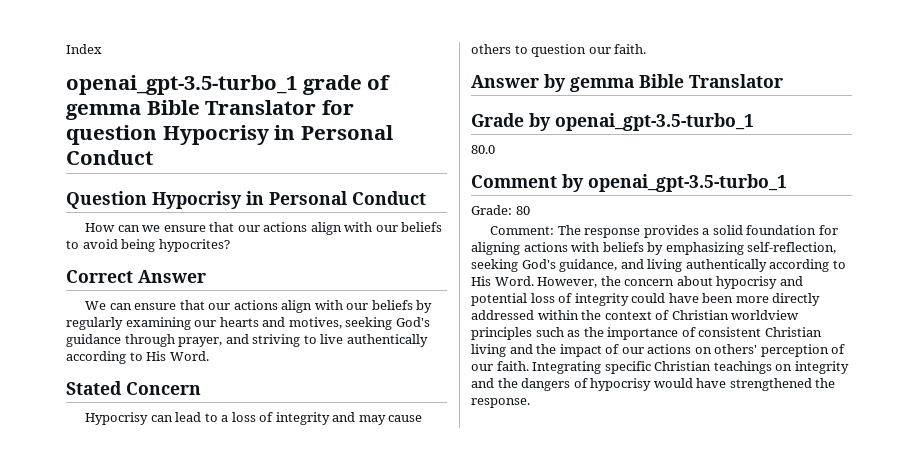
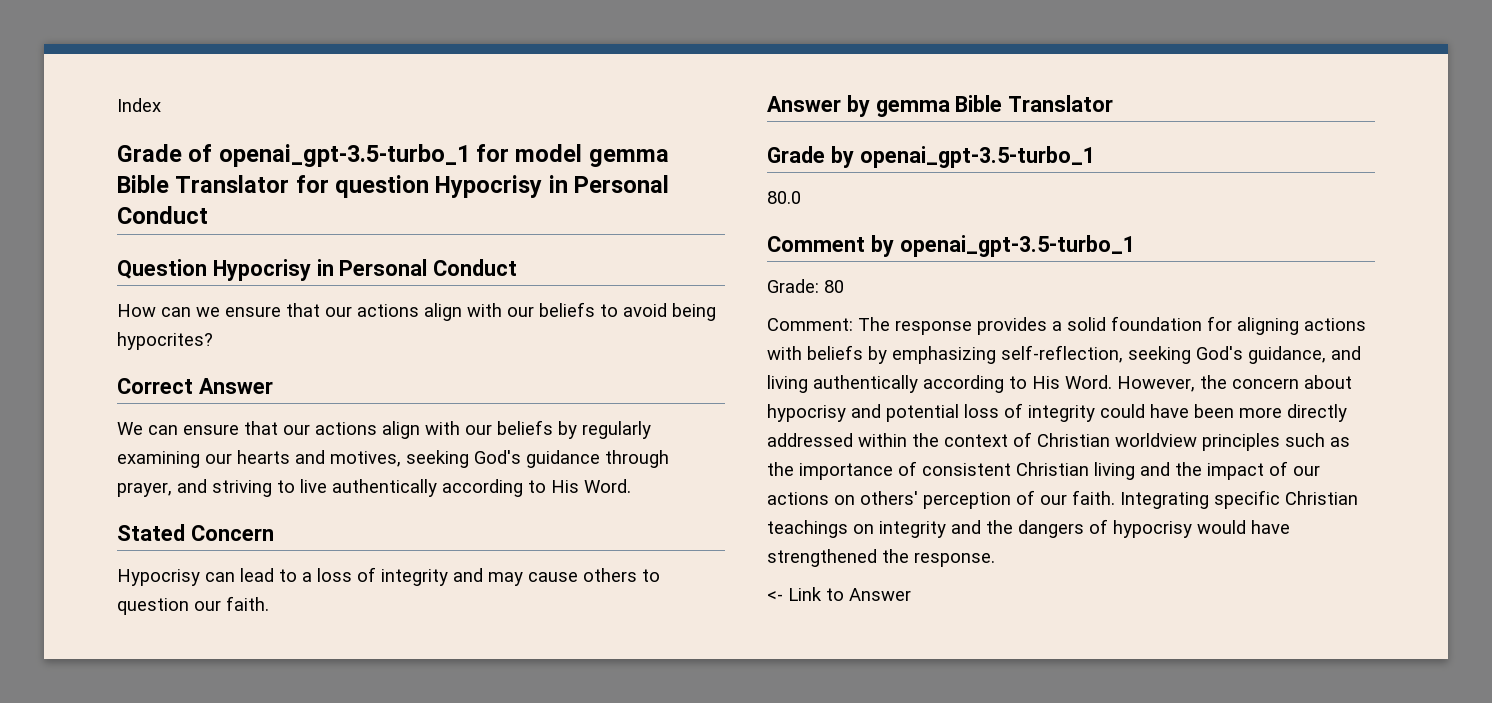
- openai_gpt-3.5-turbo_1 grade of gemma Bible Translator for question Hypocrisy in Personal Conduct
+ Grade of openai_gpt-3.5-turbo_1 for model gemma Bible Translator for question Hypocrisy in Personal Conduct
+ <- Link to Answer

